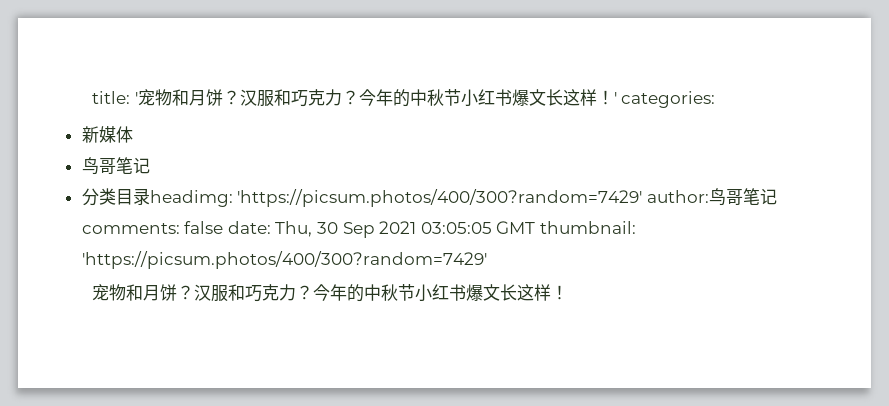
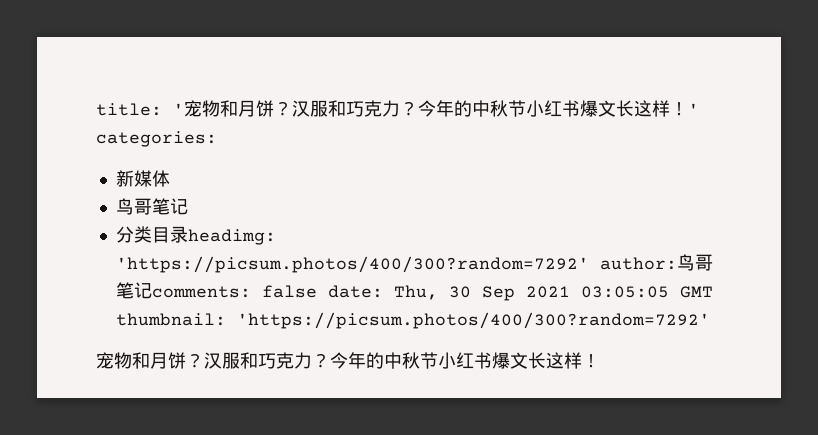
- 分类目录headimg: 'https://picsum.photos/400/300?random=7429' author:鸟哥笔记comments: false date: Thu, 30 Sep 2021 03:05:05 GMT thumbnail: 'https://picsum.photos/400/300?random=7429'
+ 分类目录headimg: 'https://picsum.photos/400/300?random=7292' author:鸟哥笔记comments: false date: Thu, 30 Sep 2021 03:05:05 GMT thumbnail: 'https://picsum.photos/400/300?random=7292'

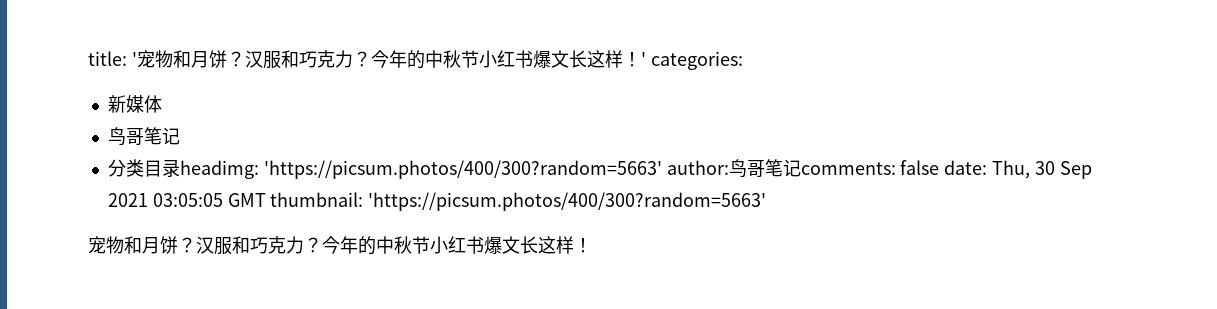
- 分类目录headimg: 'https://picsum.photos/400/300?random=7292' author:鸟哥笔记comments: false date: Thu, 30 Sep 2021 03:05:05 GMT thumbnail: 'https://picsum.photos/400/300?random=7292'
+ 分类目录headimg: 'https://picsum.photos/400/300?random=5663' author:鸟哥笔记comments: false date: Thu, 30 Sep 2021 03:05:05 GMT thumbnail: 'https://picsum.photos/400/300?random=5663'

